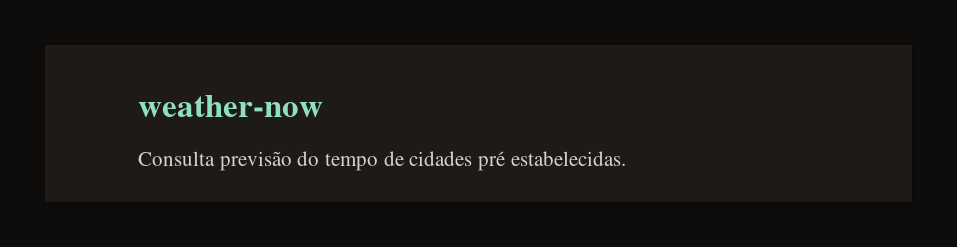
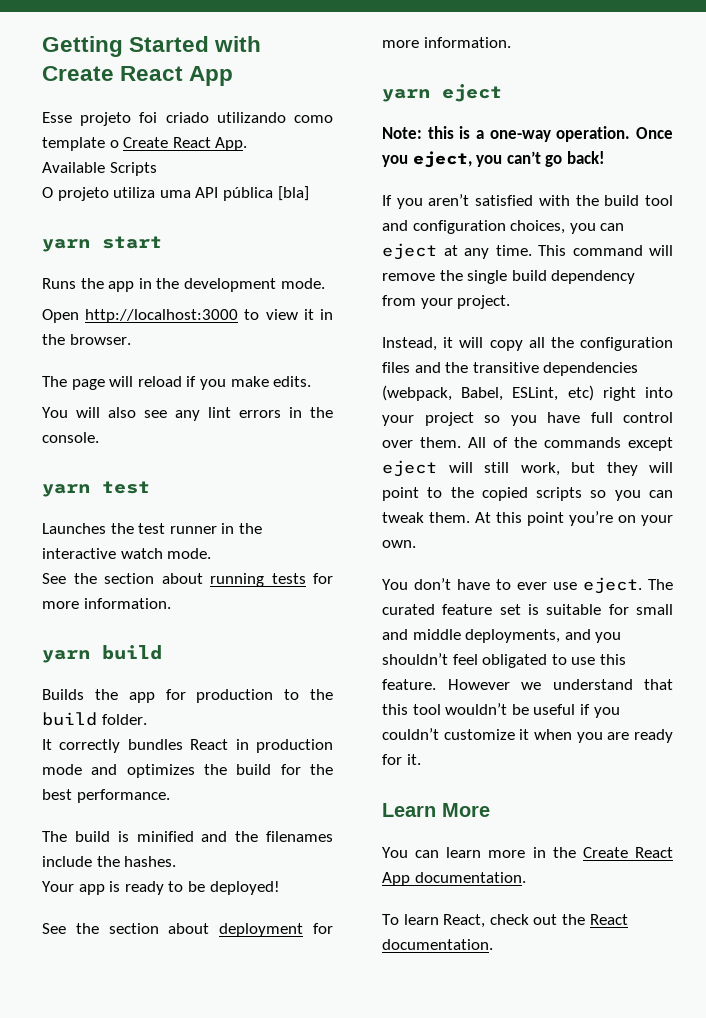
- weather-now
- Consulta previsão do tempo de cidades pré estabelecidas.
+ Getting Started with Create React App
+ Esse projeto foi criado utilizando como template o Create React App.
+ Available Scripts
+ O projeto utiliza uma API pública [bla]
+ yarn start
+ Runs the app in the development mode.
+ Open http://localhost:3000 to view it in the browser.
+ The page will reload if you make edits.
+ You will also see any lint errors in the console.
+ yarn test
+ Launches the test runner in the interactive watch mode.
+ See the section about running tests for more information.
+ yarn build
+ Builds the app for production to the build folder.
+ It correctly bundles React in production mode and optimizes the build for the best performance.
+ The build is minified and the filenames include the hashes.
+ Your app is ready to be deployed!
+ See the section about deployment for more information.
+ yarn eject
+ Note: this is a one-way operation. Once you eject, you can’t go back!
+ If you aren’t satisfied with the build tool and configuration choices, you can eject at any time. This command will remove the single build dependency from your project.
+ Instead, it will copy all the configuration files and the transitive dependencies (webpack, Babel, ESLint, etc) right into your project so you have full control over them. All of the commands except eject will still work, but they will point to the copied scripts so you can tweak them. At this point you’re on your own.
+ You don’t have to ever use eject. The curated feature set is suitable for small and middle deployments, and you shouldn’t feel obligated to use this feature. However we understand that this tool wouldn’t be useful if you couldn’t customize it when you are ready for it.
+ Learn More
+ You can learn more in the Create React App documentation.
+ To learn React, check out the React documentation.

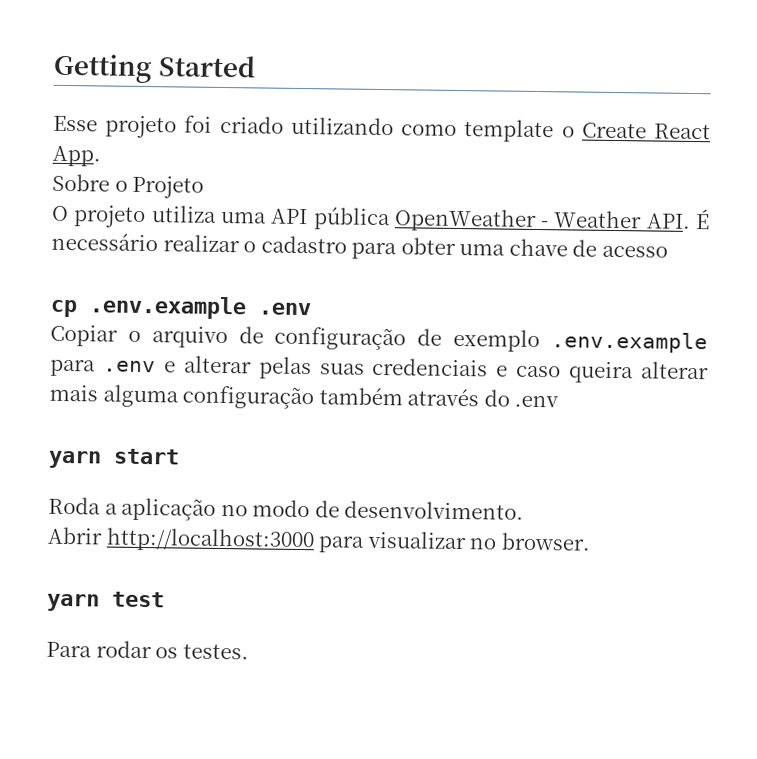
- Getting Started with Create React App
+ Getting Started
- Available Scripts
+ Sobre o Projeto
- O projeto utiliza uma API pública [bla]
+ O projeto utiliza uma API pública OpenWeather - Weather API. É necessário realizar o cadastro para obter uma chave de acesso
+ cp .env.example .env
+ Copiar o arquivo de configuração de exemplo .env.example para .env e alterar pelas suas credenciais e caso queira alterar mais alguma configuração também através do .env
  yarn start
- Runs the app in the development mode.
- Open http://localhost:3000 to view it in the browser.
- The page will reload if you make edits.
- You will also see any lint errors in the console.
+ Roda a aplicação no modo de desenvolvimento.
+ Abrir http://localhost:3000 para visualizar no browser.
  yarn test
- Launches the test runner in the interactive watch mode.
- See the section about running tests for more information.
- yarn build
- Builds the app for production to the build folder.
- It correctly bundles React in production mode and optimizes the build for the best performance.
- The build is minified and the filenames include the hashes.
- Your app is ready to be deployed!
- See the section about deployment for more information.
- yarn eject
- Note: this is a one-way operation. Once you eject, you can’t go back!
- If you aren’t satisfied with the build tool and configuration choices, you can eject at any time. This command will remove the single build dependency from your project.
- Instead, it will copy all the configuration files and the transitive dependencies (webpack, Babel, ESLint, etc) right into your project so you have full control over them. All of the commands except eject will still work, but they will point to the copied scripts so you can tweak them. At this point you’re on your own.
- You don’t have to ever use eject. The curated feature set is suitable for small and middle deployments, and you shouldn’t feel obligated to use this feature. However we understand that this tool wouldn’t be useful if you couldn’t customize it when you are ready for it.
- Learn More
- You can learn more in the Create React App documentation.
- To learn React, check out the React documentation.
+ Para rodar os testes.

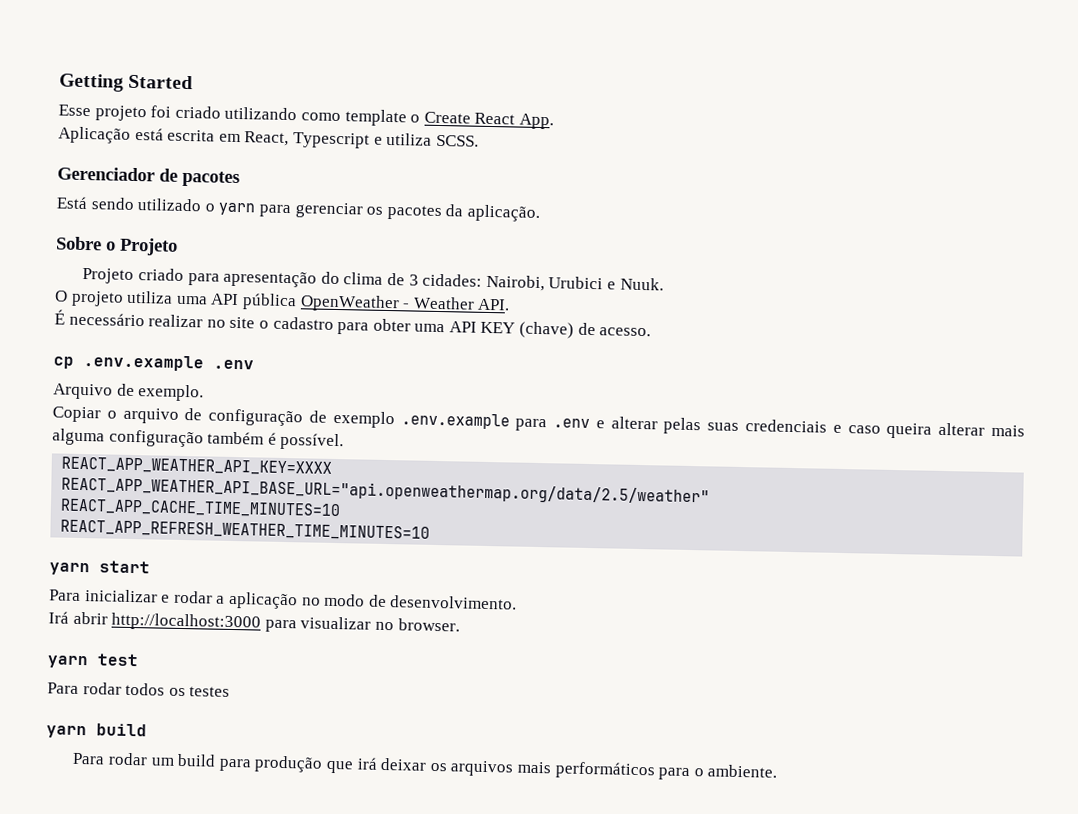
+ Aplicação está escrita em React, Typescript e utiliza SCSS.
+ Gerenciador de pacotes
+ Está sendo utilizado o yarn para gerenciar os pacotes da aplicação.
  Sobre o Projeto
+ Projeto criado para apresentação do clima de 3 cidades: Nairobi, Urubici e Nuuk.
- O projeto utiliza uma API pública OpenWeather - Weather API. É necessário realizar o cadastro para obter uma chave de acesso
+ O projeto utiliza uma API pública OpenWeather - Weather API.
+ É necessário realizar no site o cadastro para obter uma API KEY (chave) de acesso.
+ Arquivo de exemplo.
- Copiar o arquivo de configuração de exemplo .env.example para .env e alterar pelas suas credenciais e caso queira alterar mais alguma configuração também através do .env
+ Copiar o arquivo de configuração de exemplo .env.example para .env e alterar pelas suas credenciais e caso queira alterar mais alguma configuração também é possível.
+ REACT_APP_WEATHER_API_KEY=XXXX
+ REACT_APP_WEATHER_API_BASE_URL="api.openweathermap.org/data/2.5/weather"
+ REACT_APP_CACHE_TIME_MINUTES=10
+ REACT_APP_REFRESH_WEATHER_TIME_MINUTES=10
  yarn start
- Roda a aplicação no modo de desenvolvimento.
+ Para inicializar e rodar a aplicação no modo de desenvolvimento.
- Abrir http://localhost:3000 para visualizar no browser.
+ Irá abrir http://localhost:3000 para visualizar no browser.
- Para rodar os testes.
+ Para rodar todos os testes
+ yarn build
+ Para rodar um build para produção que irá deixar os arquivos mais performáticos para o ambiente.

